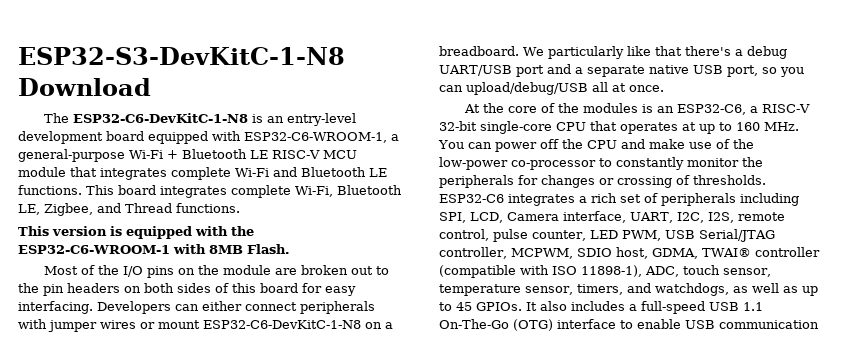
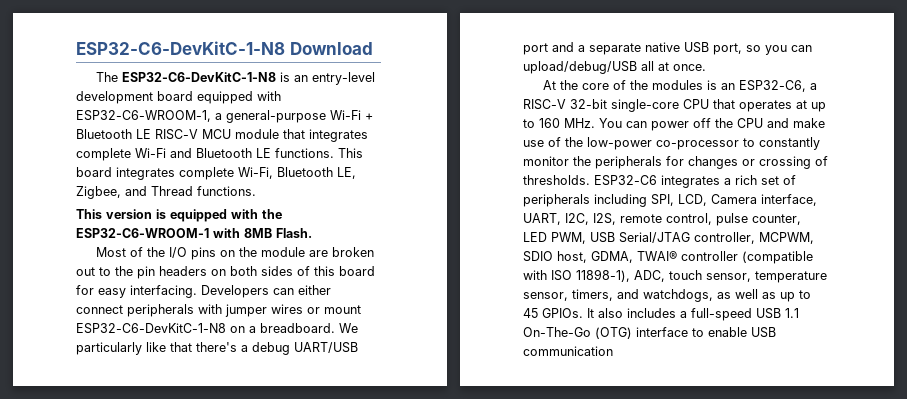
- ESP32-S3-DevKitC-1-N8 Download
+ ESP32-C6-DevKitC-1-N8 Download

